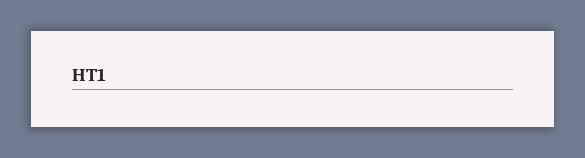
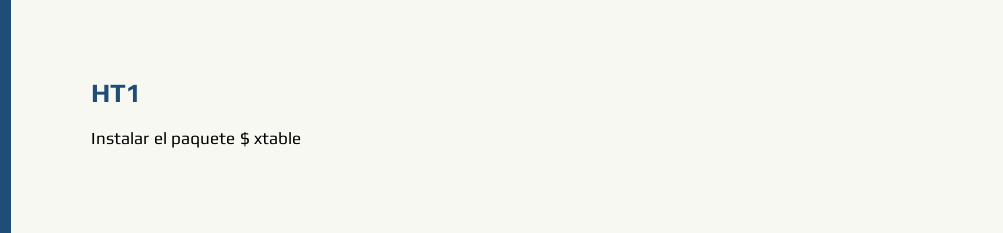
+ Instalar el paquete $ xtable

